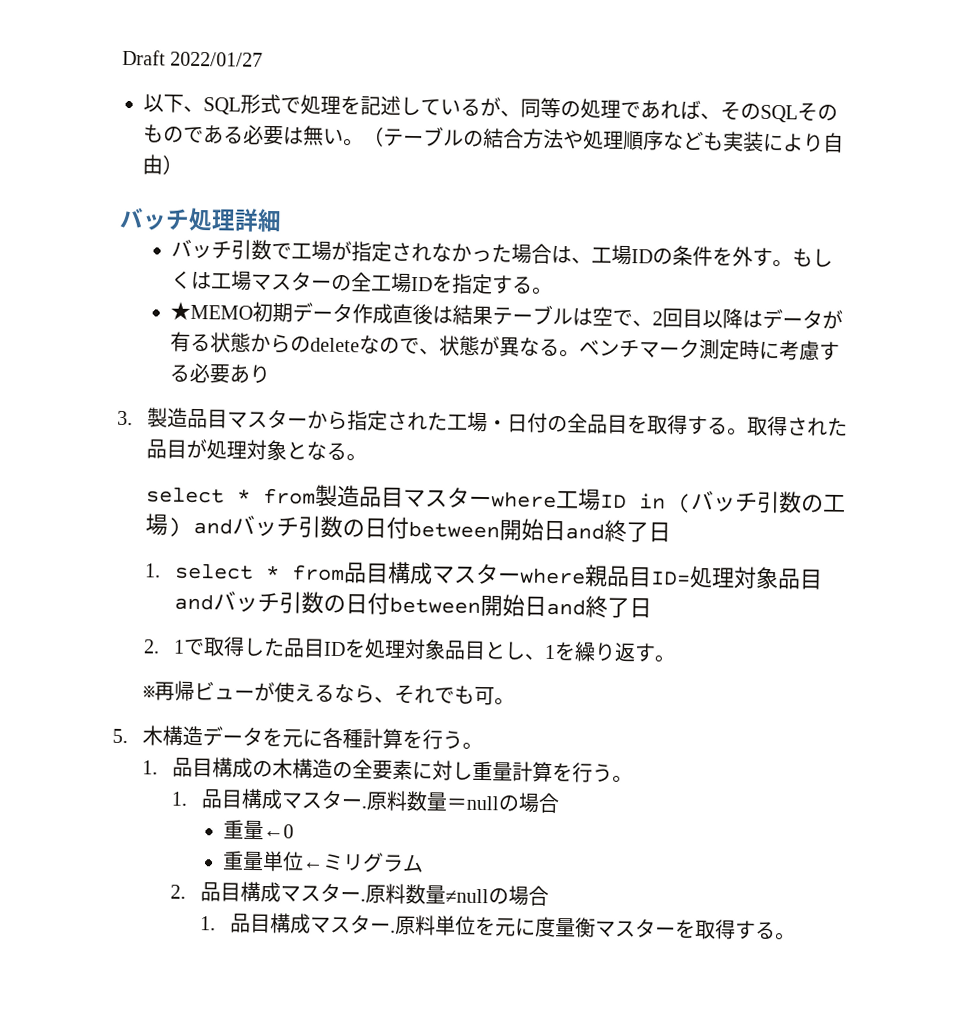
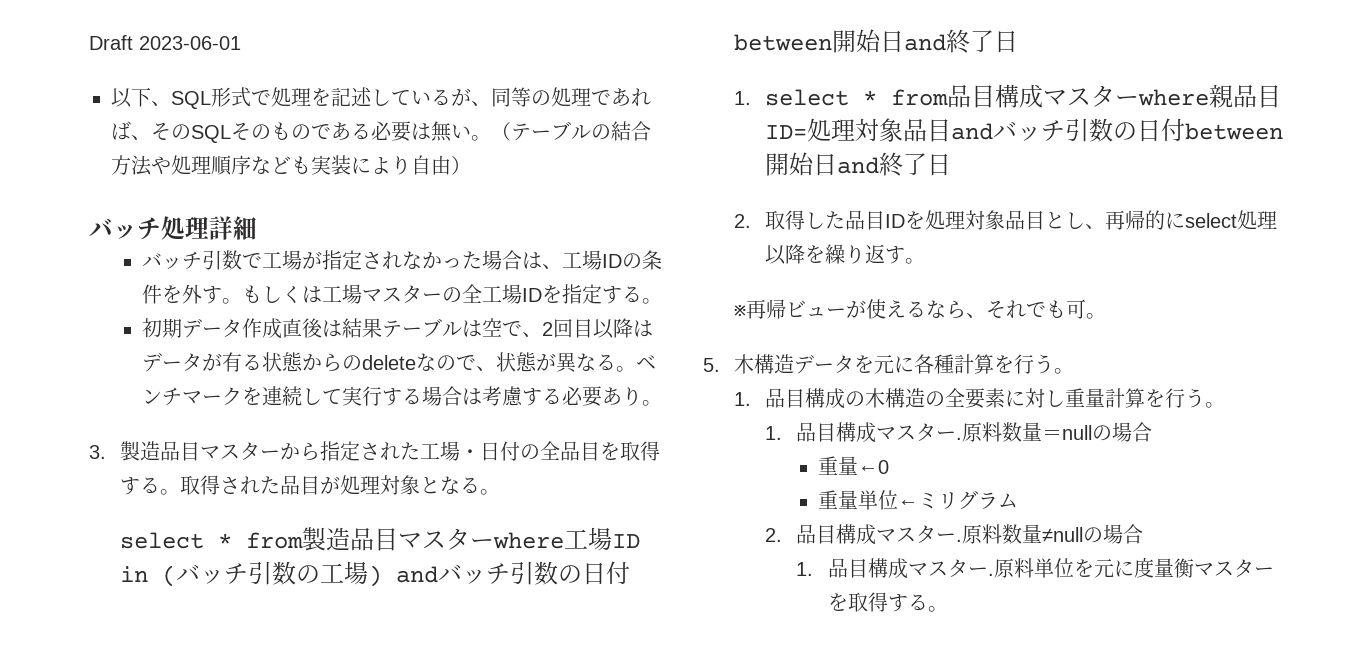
- Draft 2022/01/27
+ Draft 2023-06-01
- ★MEMO初期データ作成直後は結果テーブルは空で、2回目以降はデータが有る状態からのdeleteなので、状態が異なる。
+ 初期データ作成直後は結果テーブルは空で、2回目以降はデータが有る状態からのdeleteなので、状態が異なる。
- ベンチマーク測定時に考慮する必要あり
+ ベンチマークを連続して実行する場合は考慮する必要あり。
- 2. 1で取得した品目IDを処理対象品目とし、1を繰り返す。
+ 2.取得した品目IDを処理対象品目とし、再帰的にselect処理以降を繰り返す。

